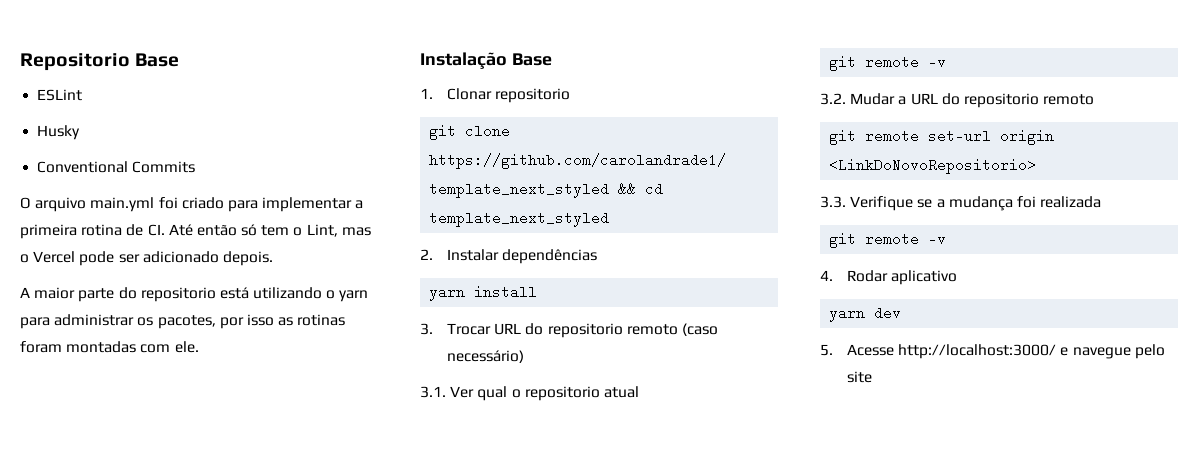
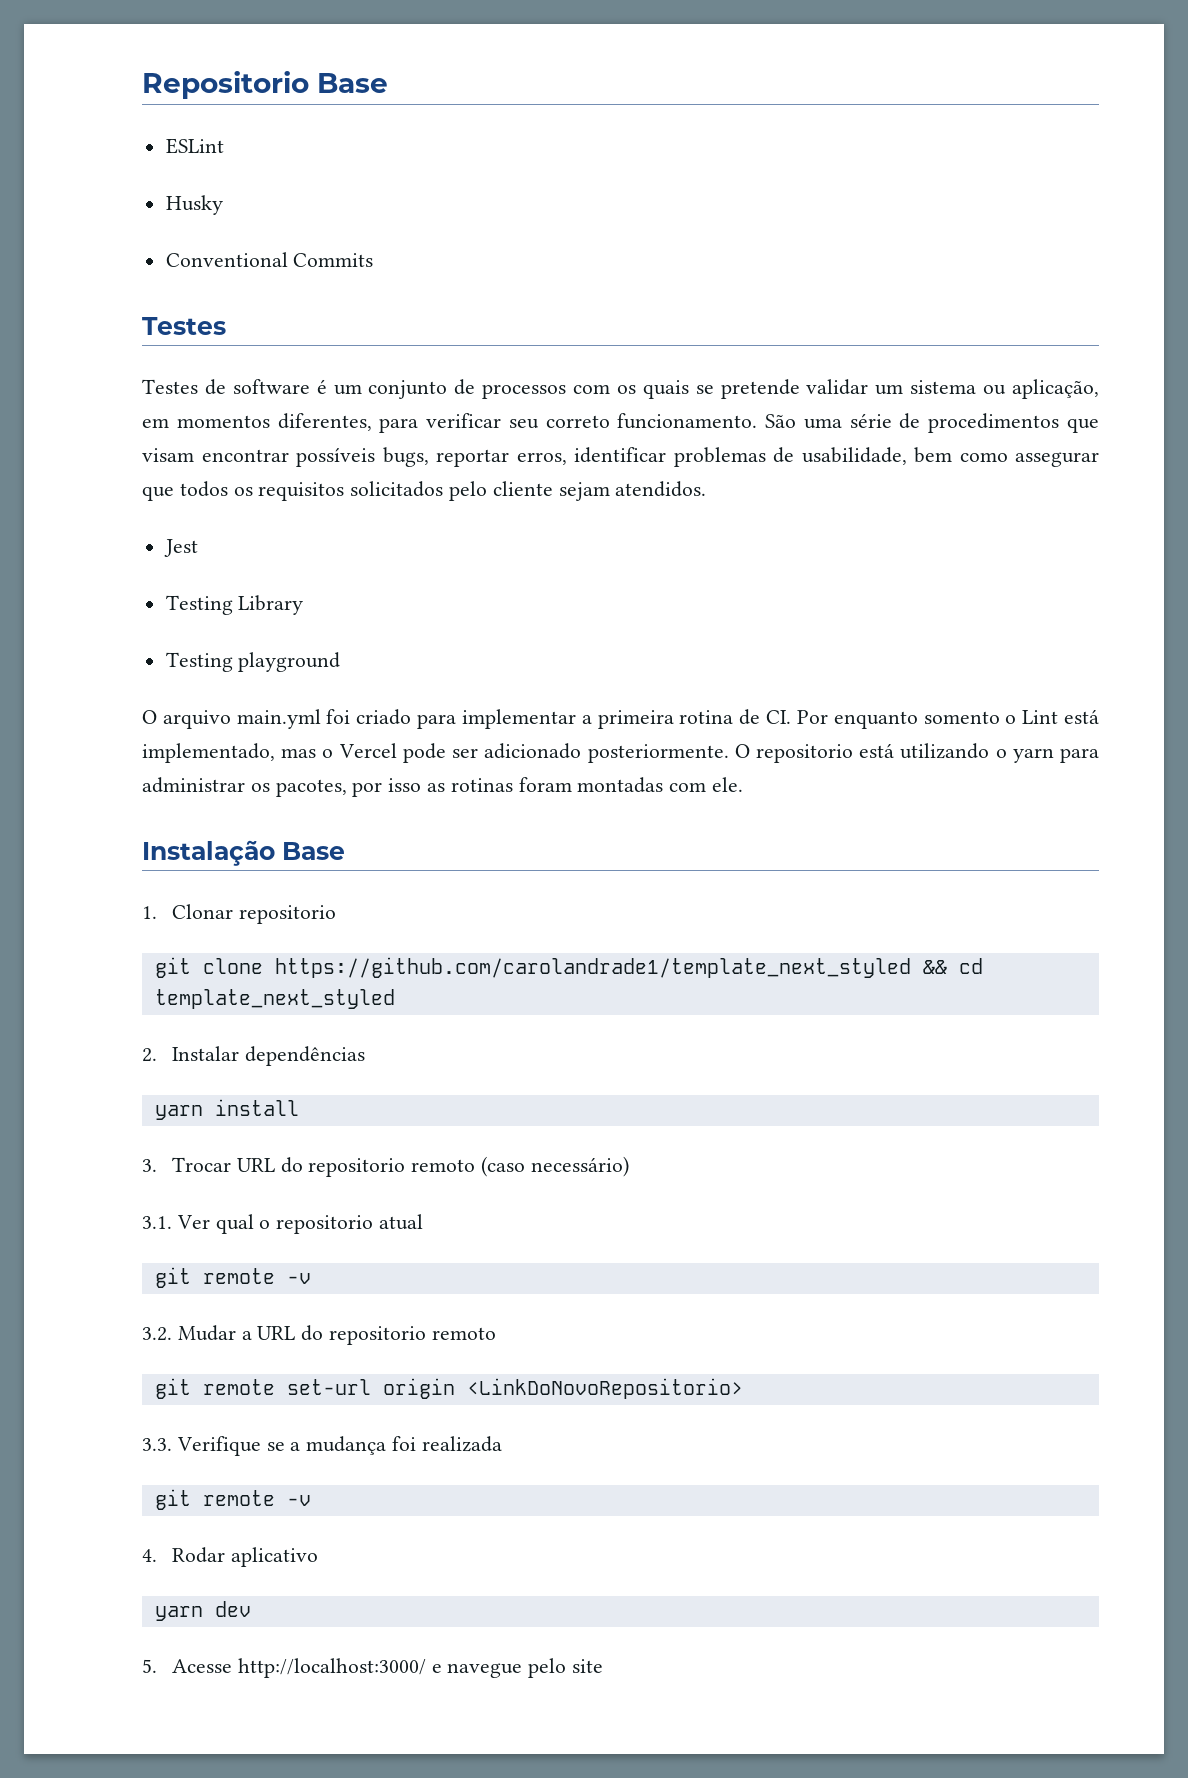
  Conventional Commits
+ Testes
+ Testes de software é um conjunto de processos com os quais se pretende validar um sistema ou aplicação, em momentos diferentes, para verificar seu correto funcionamento. São uma série de procedimentos que visam encontrar possíveis bugs, reportar erros, identificar problemas de usabilidade, bem como assegurar que todos os requisitos solicitados pelo cliente sejam atendidos.
+ Jest
+ Testing Library
+ Testing playground
- O arquivo main.yml foi criado para implementar a primeira rotina de CI. Até então só tem o Lint, mas o Vercel pode ser adicionado depois.
- A maior parte do repositorio está utilizando o yarn para administrar os pacotes, por isso as rotinas foram montadas com ele.
+ O arquivo main.yml foi criado para implementar a primeira rotina de CI. Por enquanto somento o Lint está implementado, mas o Vercel pode ser adicionado posteriormente. O repositorio está utilizando o yarn para administrar os pacotes, por isso as rotinas foram montadas com ele.

